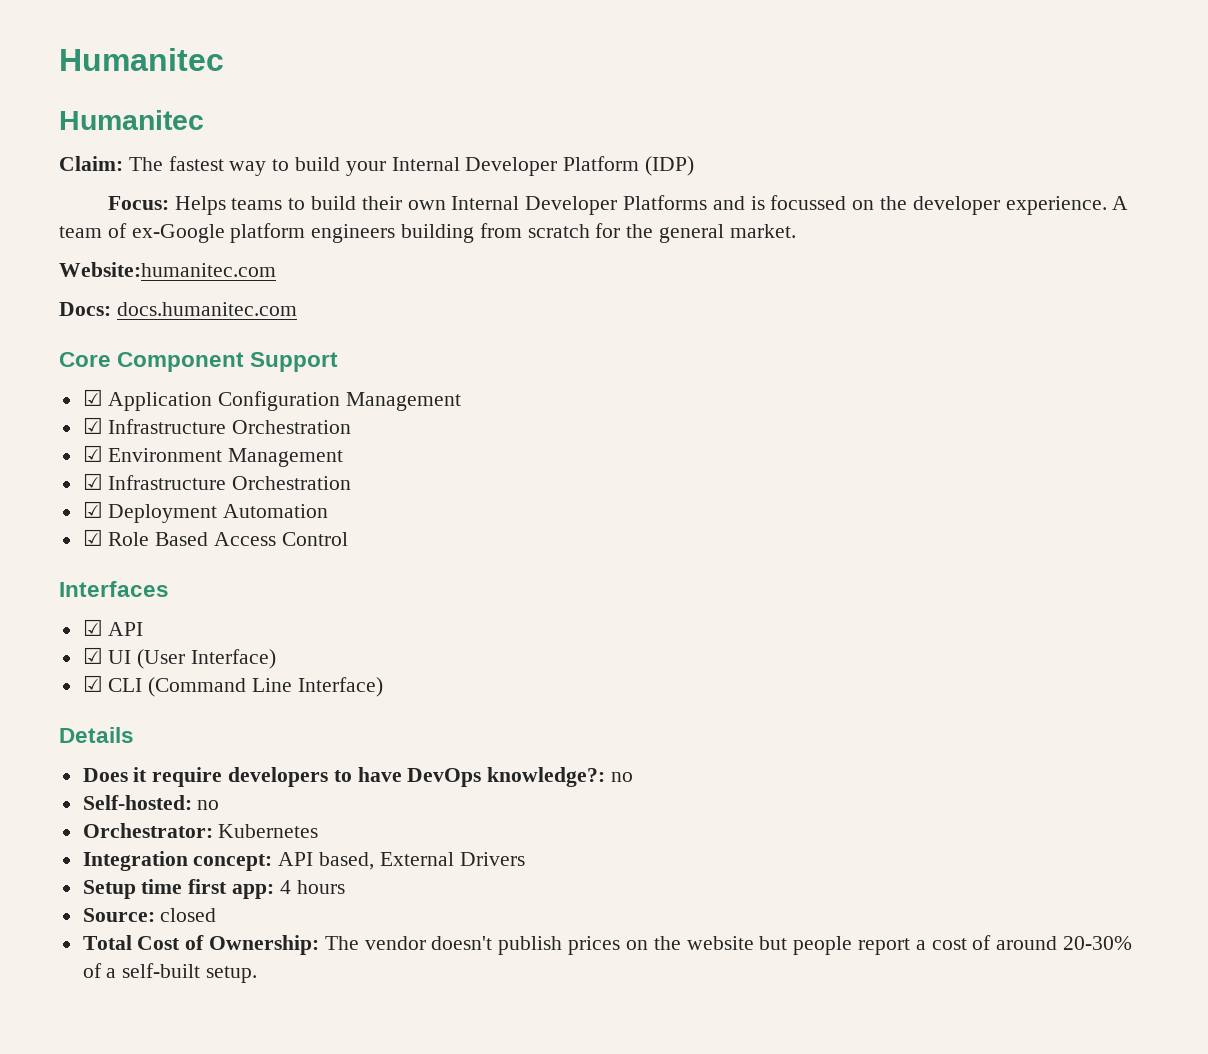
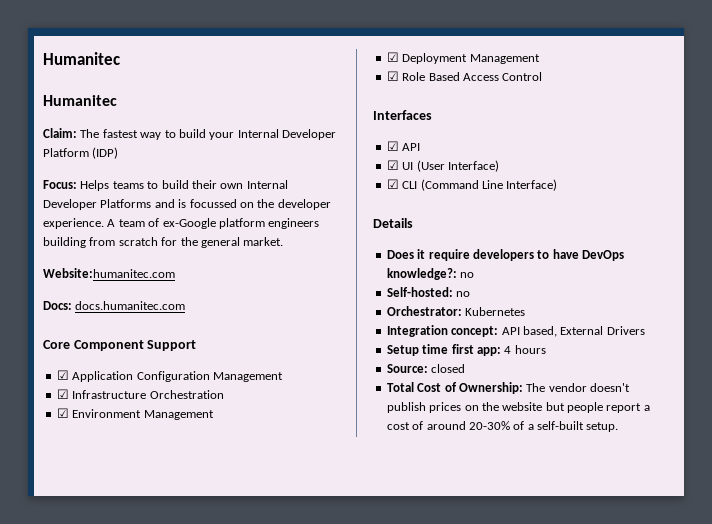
  ☑ Environment Management
- ☑ Infrastructure Orchestration
- ☑ Deployment Automation
+ ☑ Deployment Management

